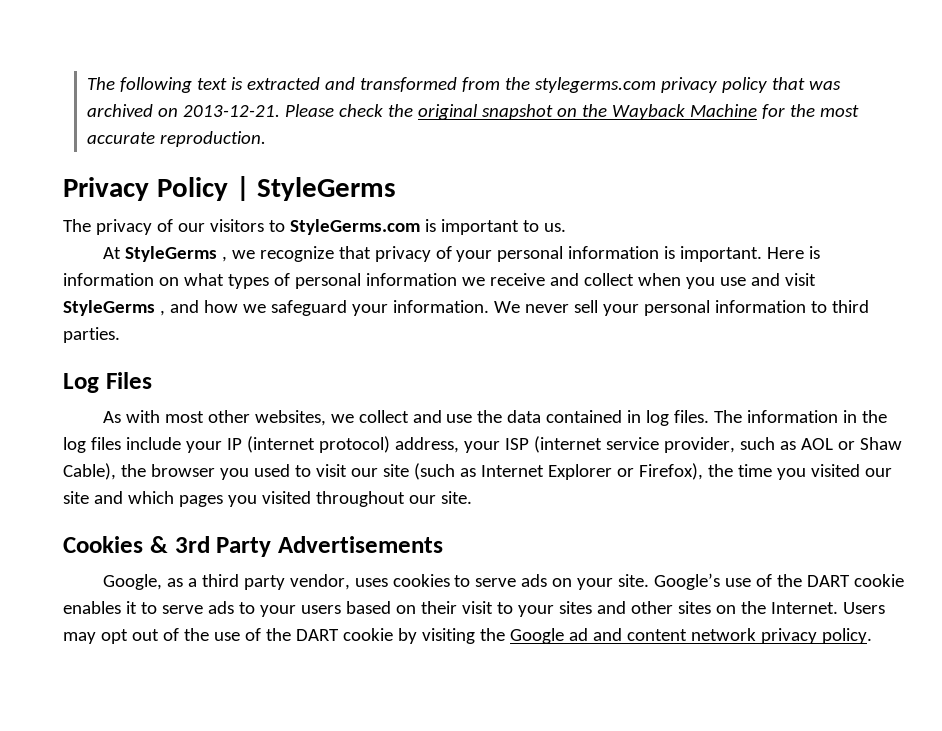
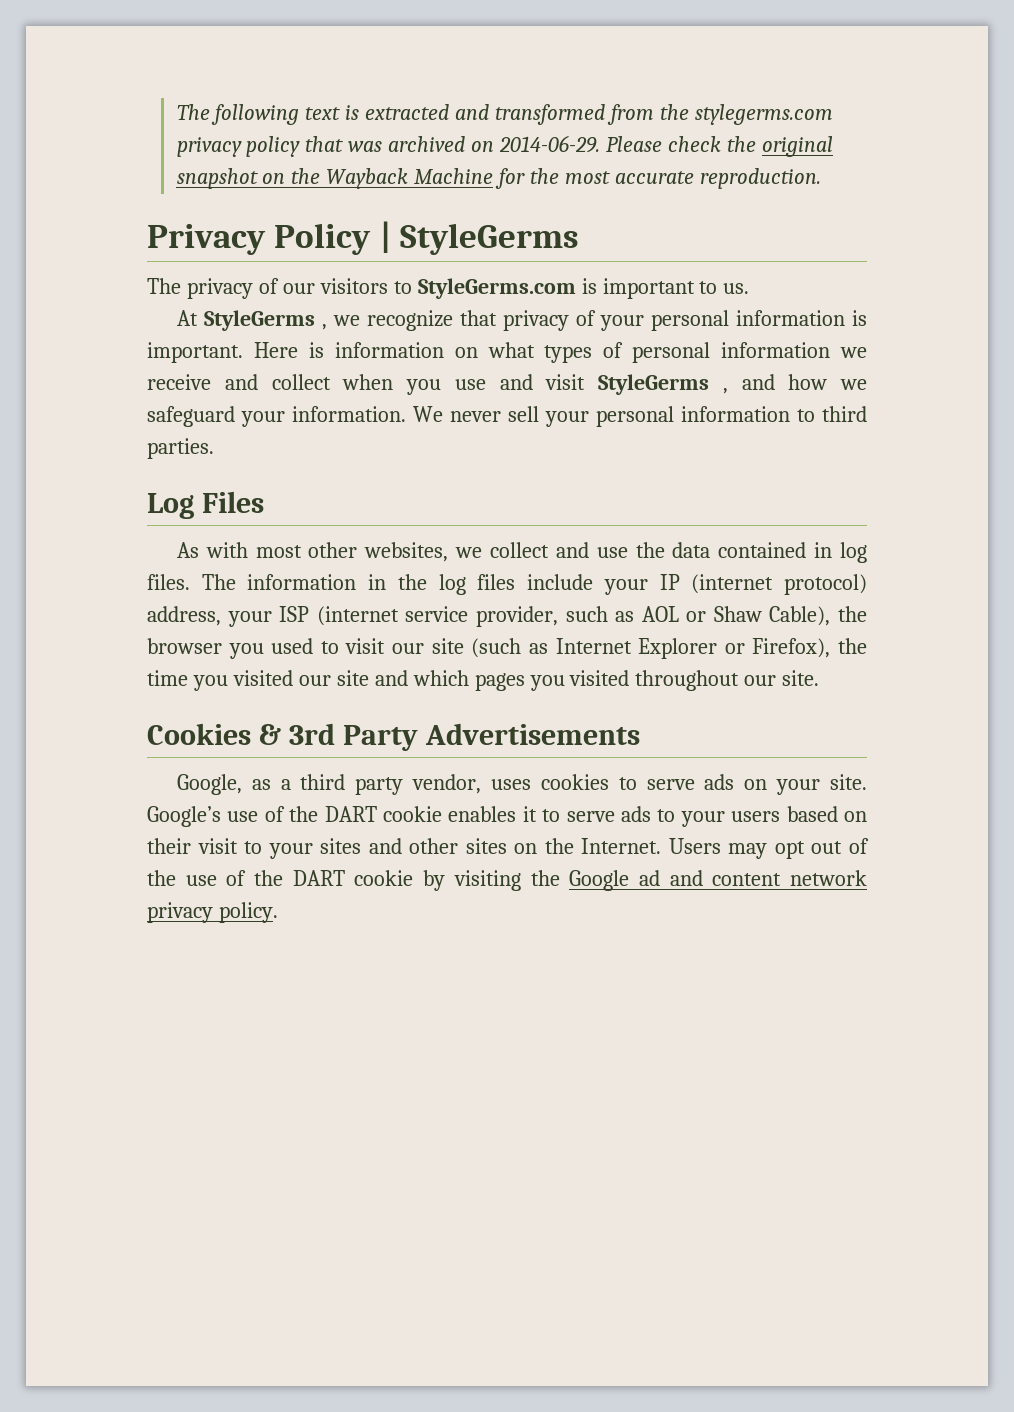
- The following text is extracted and transformed from the stylegerms.com privacy policy that was archived on 2013-12-21.
+ The following text is extracted and transformed from the stylegerms.com privacy policy that was archived on 2014-06-29.

